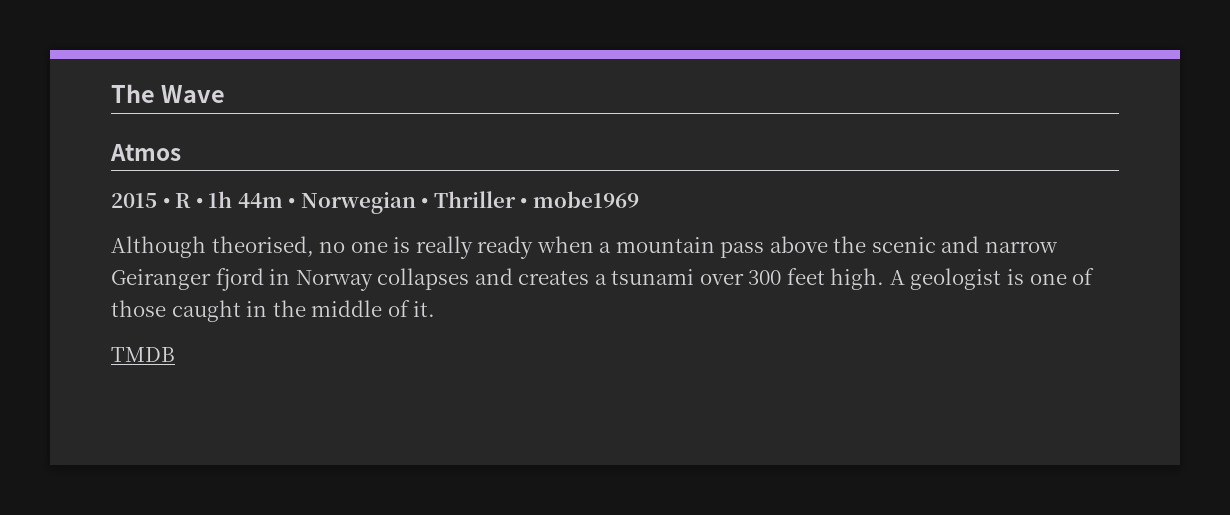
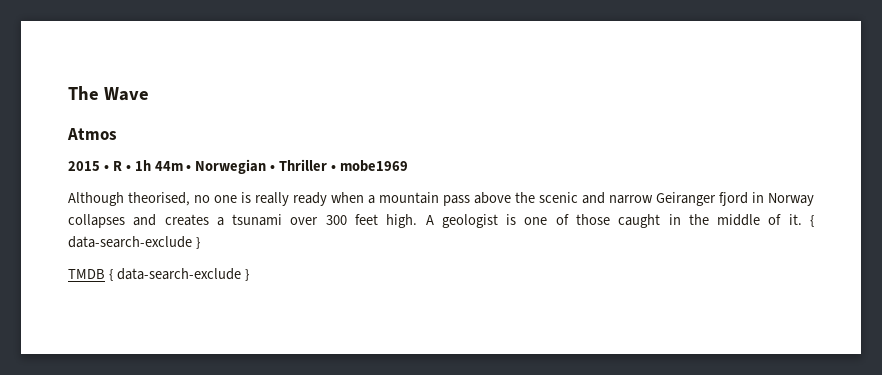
- A geologist is one of those caught in the middle of it.
- TMDB
+ A geologist is one of those caught in the middle of it. { data-search-exclude }
+ TMDB { data-search-exclude }

